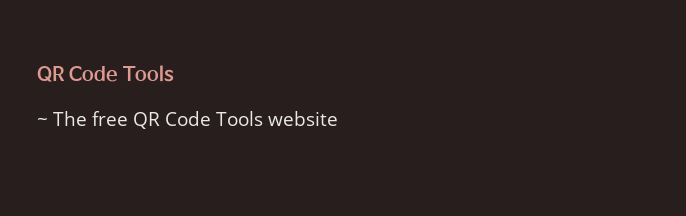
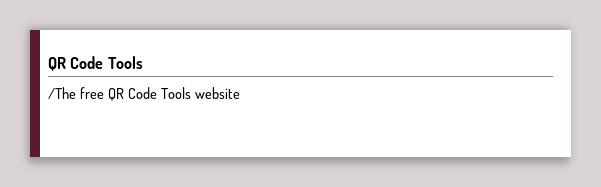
- ~ The free QR Code Tools website
+ /The free QR Code Tools website

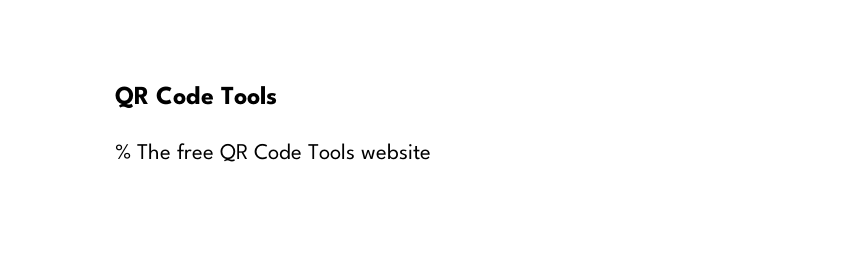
- /The free QR Code Tools website
+ % The free QR Code Tools website

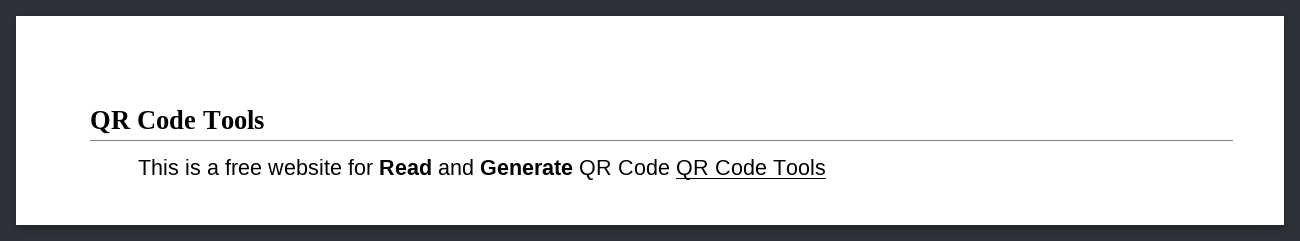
- % The free QR Code Tools website
+ This is a free website for Read and Generate QR Code QR Code Tools

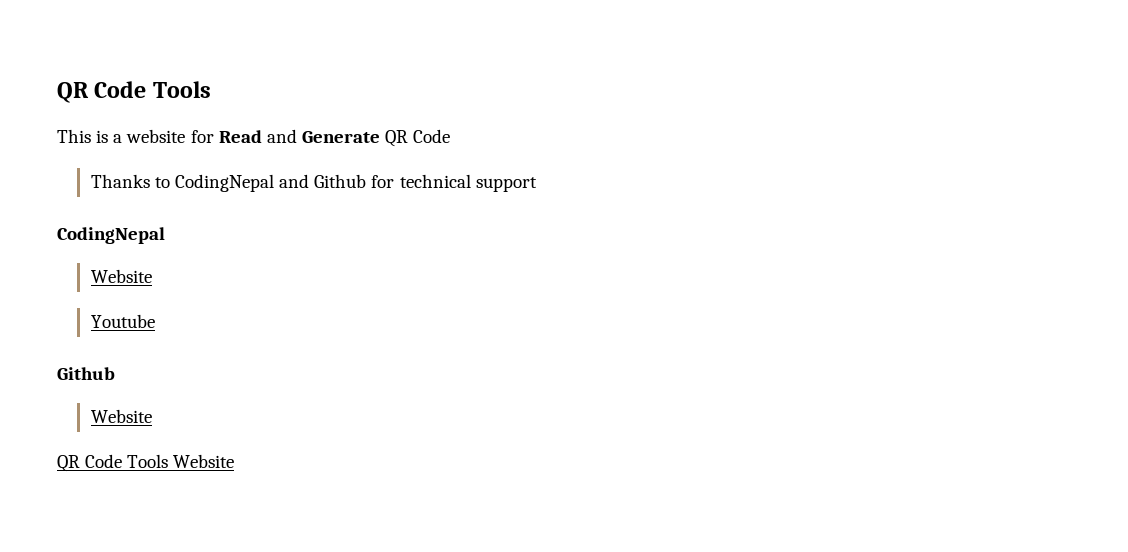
- This is a free website for Read and Generate QR Code QR Code Tools
+ This is a website for Read and Generate QR Code
+ Thanks to CodingNepal and Github for technical support
+ CodingNepal
+ Website
+ Youtube
+ Github
+ Website
+ QR Code Tools Website

